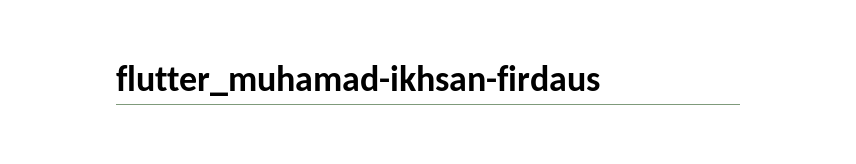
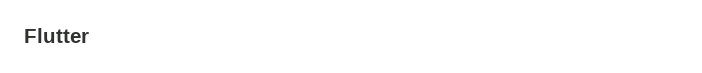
- flutter_muhamad-ikhsan-firdaus
+ Flutter

